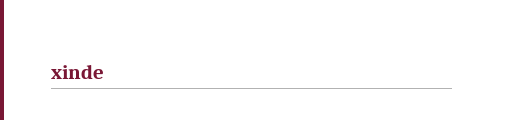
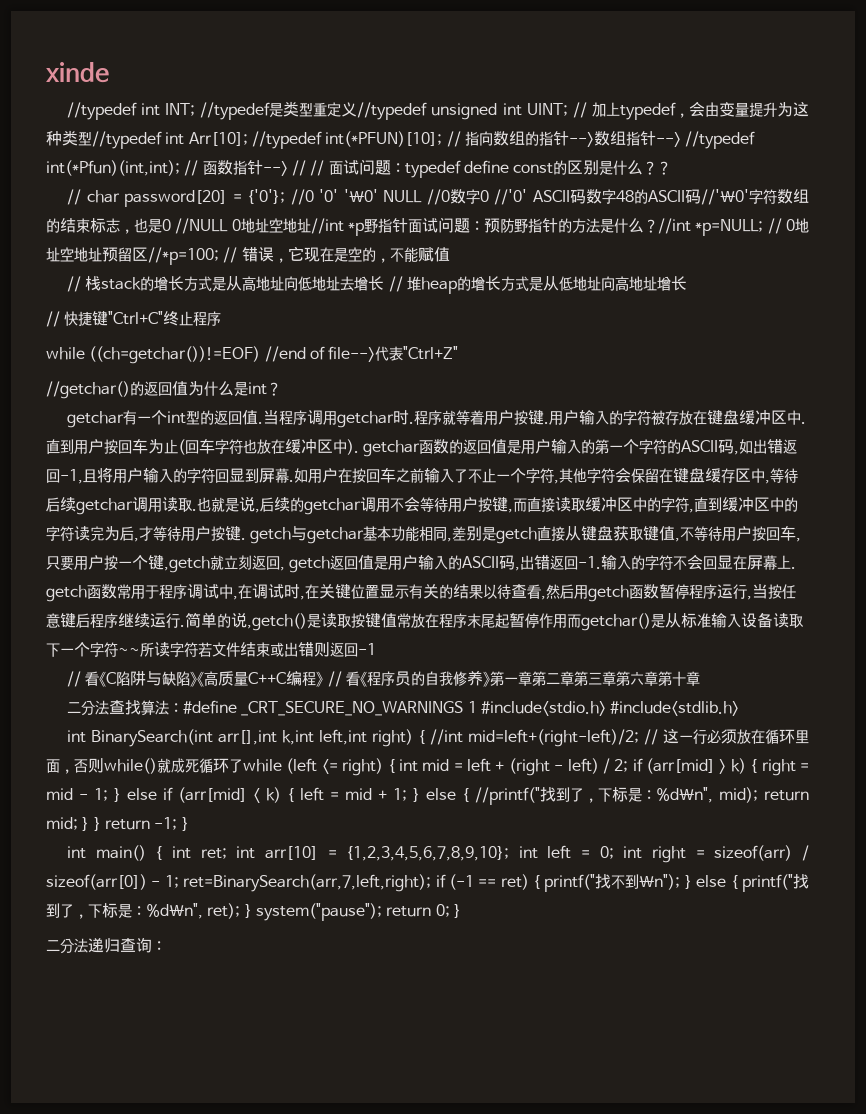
+ //typedef int INT; //typedef是类型重定义//typedef unsigned int UINT; // 加上typedef，会由变量提升为这种类型//typedef int Arr[10]; //typedef int(*PFUN)[10]; // 指向数组的指针-->数组指针--> //typedef int(*Pfun)(int,int); // 函数指针--> // // 面试问题：typedef define const的区别是什么？？
+ // char password[20] = {'0'}; //0 '0' '\0' NULL //0数字0 //'0' ASCII码数字48的ASCII码//'\0'字符数组的结束标志，也是0 //NULL 0地址空地址//int *p野指针面试问题：预防野指针的方法是什么？//int *p=NULL; // 0地址空地址预留区//*p=100; // 错误，它现在是空的，不能赋值
+ // 栈stack的增长方式是从高地址向低地址去增长 // 堆heap的增长方式是从低地址向高地址增长
+ // 快捷键"Ctrl+C"终止程序
+ while ((ch=getchar())!=EOF) //end of file-->代表"Ctrl+Z"
+ //getchar()的返回值为什么是int？
+ getchar有一个int型的返回值.当程序调用getchar时.程序就等着用户按键.用户输入的字符被存放在键盘缓冲区中.直到用户按回车为止(回车字符也放在缓冲区中). getchar函数的返回值是用户输入的第一个字符的ASCII码,如出错返回-1,且将用户输入的字符回显到屏幕.如用户在按回车之前输入了不止一个字符,其他字符会保留在键盘缓存区中,等待后续getchar调用读取.也就是说,后续的getchar调用不会等待用户按键,而直接读取缓冲区中的字符,直到缓冲区中的字符读完为后,才等待用户按键. getch与getchar基本功能相同,差别是getch直接从键盘获取键值,不等待用户按回车,只要用户按一个键,getch就立刻返回, getch返回值是用户输入的ASCII码,出错返回-1.输入的字符不会回显在屏幕上. getch函数常用于程序调试中,在调试时,在关键位置显示有关的结果以待查看,然后用getch函数暂停程序运行,当按任意键后程序继续运行.简单的说,getch()是读取按键值常放在程序末尾起暂停作用而getchar()是从标准输入设备读取下一个字符~~所读字符若文件结束或出错则返回-1
+ // 看《C陷阱与缺陷》《高质量C++C编程》 // 看《程序员的自我修养》第一章第二章第三章第六章第十章
+ 二分法查找算法：#define _CRT_SECURE_NO_WARNINGS 1 #include<stdio.h> #include<stdlib.h>
+ int BinarySearch(int arr[],int k,int left,int right) { //int mid=left+(right-left)/2; // 这一行必须放在循环里面，否则while()就成死循环了while (left <= right) { int mid = left + (right - left) / 2; if (arr[mid] > k) { right = mid - 1; } else if (arr[mid] < k) { left = mid + 1; } else { //printf("找到了，下标是：%d\n", mid); return mid; } } return -1; }
+ int main() { int ret; int arr[10] = {1,2,3,4,5,6,7,8,9,10}; int left = 0; int right = sizeof(arr) / sizeof(arr[0]) - 1; ret=BinarySearch(arr,7,left,right); if (-1 == ret) { printf("找不到\n"); } else { printf("找到了，下标是：%d\n", ret); } system("pause"); return 0; }
+ 二分法递归查询：

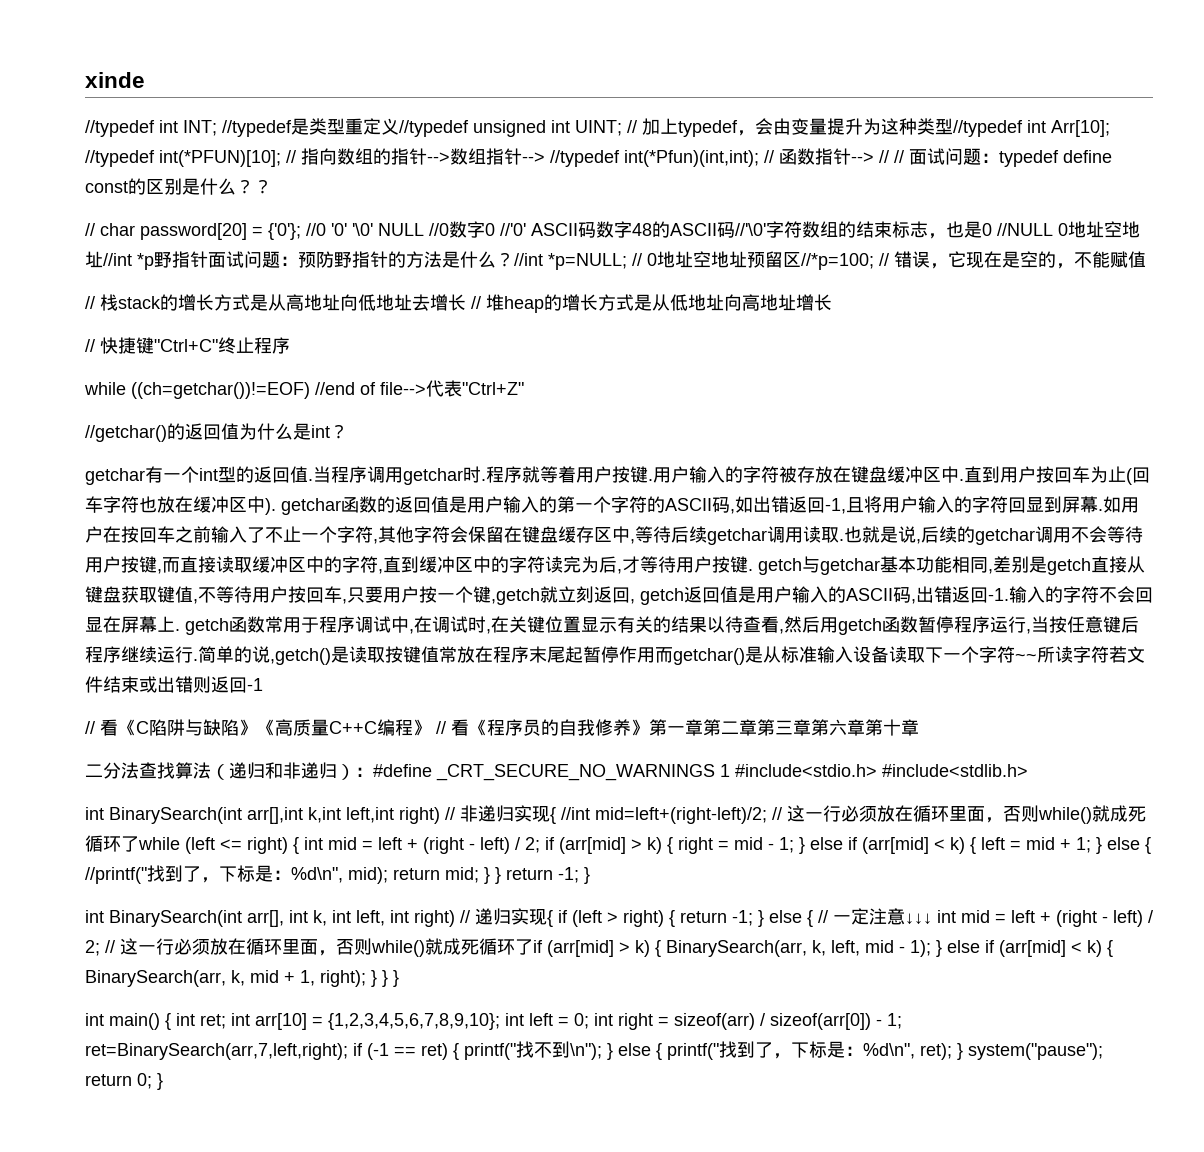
- 二分法查找算法：#define _CRT_SECURE_NO_WARNINGS 1 #include<stdio.h> #include<stdlib.h>
+ 二分法查找算法（递归和非递归）：#define _CRT_SECURE_NO_WARNINGS 1 #include<stdio.h> #include<stdlib.h>
- int BinarySearch(int arr[],int k,int left,int right) { //int mid=left+(right-left)/2;
+ int BinarySearch(int arr[],int k,int left,int right) // 非递归实现{ //int mid=left+(right-left)/2;
+ int BinarySearch(int arr[], int k, int left, int right) // 递归实现{ if (left > right) { return -1; } else { // 一定注意↓↓↓ int mid = left + (right - left) / 2; // 这一行必须放在循环里面，否则while()就成死循环了if (arr[mid] > k) { BinarySearch(arr, k, left, mid - 1); } else if (arr[mid] < k) { BinarySearch(arr, k, mid + 1, right); } } }
- 二分法递归查询：

